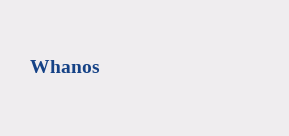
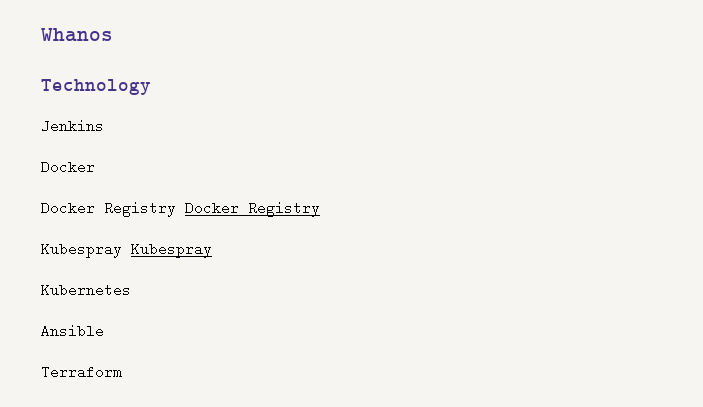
+ Technology
+ Jenkins
+ Docker
+ Docker Registry Docker Registry
+ Kubespray Kubespray
+ Kubernetes
+ Ansible
+ Terraform

